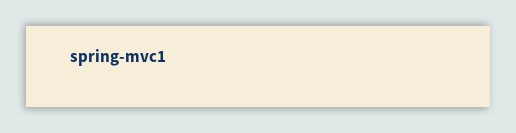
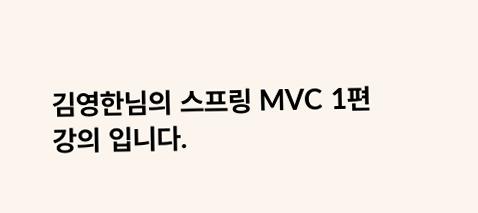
- spring-mvc1
+ 김영한님의 스프링 MVC 1편 강의 입니다.

